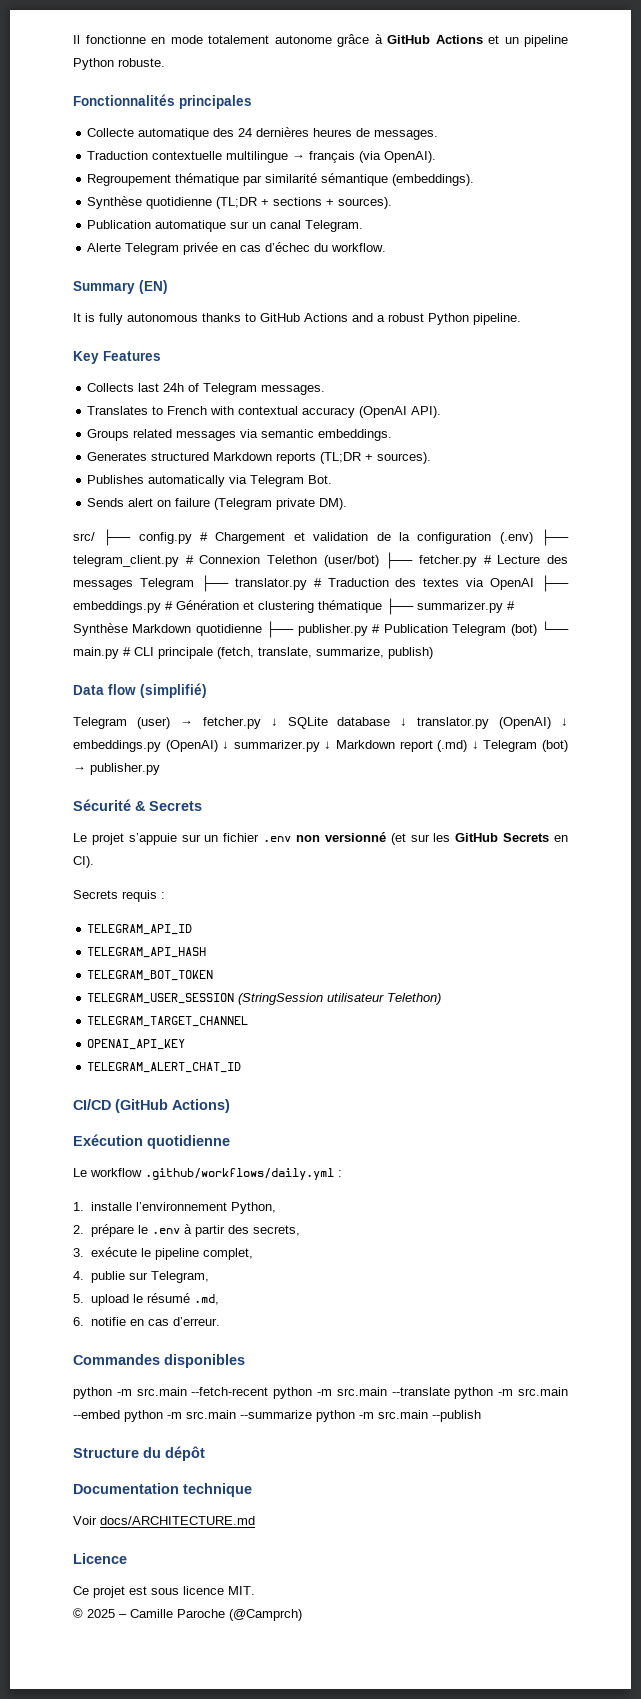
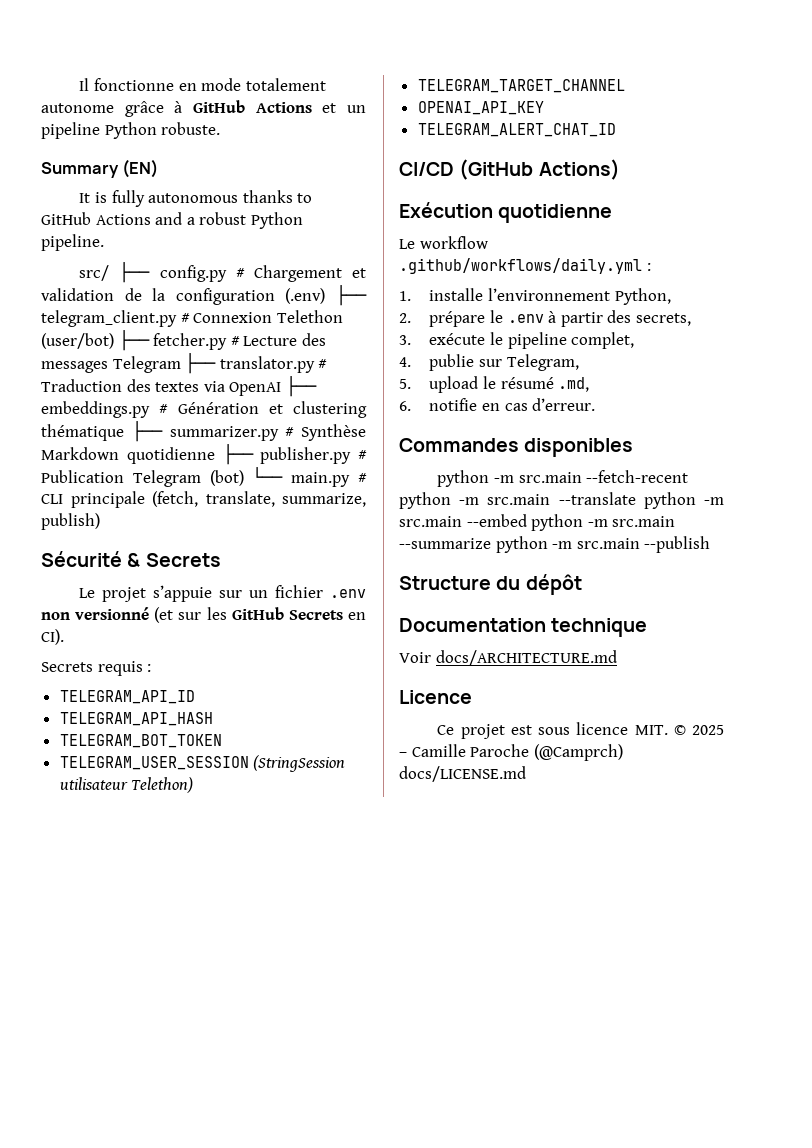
- Fonctionnalités principales
- Collecte automatique des 24 dernières heures de messages.
- Traduction contextuelle multilingue → français (via OpenAI).
- Regroupement thématique par similarité sémantique (embeddings).
- Synthèse quotidienne (TL;DR + sections + sources).
- Publication automatique sur un canal Telegram.
- Alerte Telegram privée en cas d’échec du workflow.
- Key Features
- Collects last 24h of Telegram messages.
- Translates to French with contextual accuracy (OpenAI API).
- Groups related messages via semantic embeddings.
- Generates structured Markdown reports (TL;DR + sources).
- Publishes automatically via Telegram Bot.
- Sends alert on failure (Telegram private DM).
- Data flow (simplifié)
- Telegram (user) → fetcher.py ↓ SQLite database ↓ translator.py (OpenAI) ↓ embeddings.py (OpenAI) ↓ summarizer.py ↓ Markdown report (.md) ↓ Telegram (bot) → publisher.py
- Ce projet est sous licence MIT.
- © 2025 – Camille Paroche (@Camprch)
+ Ce projet est sous licence MIT. © 2025 – Camille Paroche (@Camprch) docs/LICENSE.md

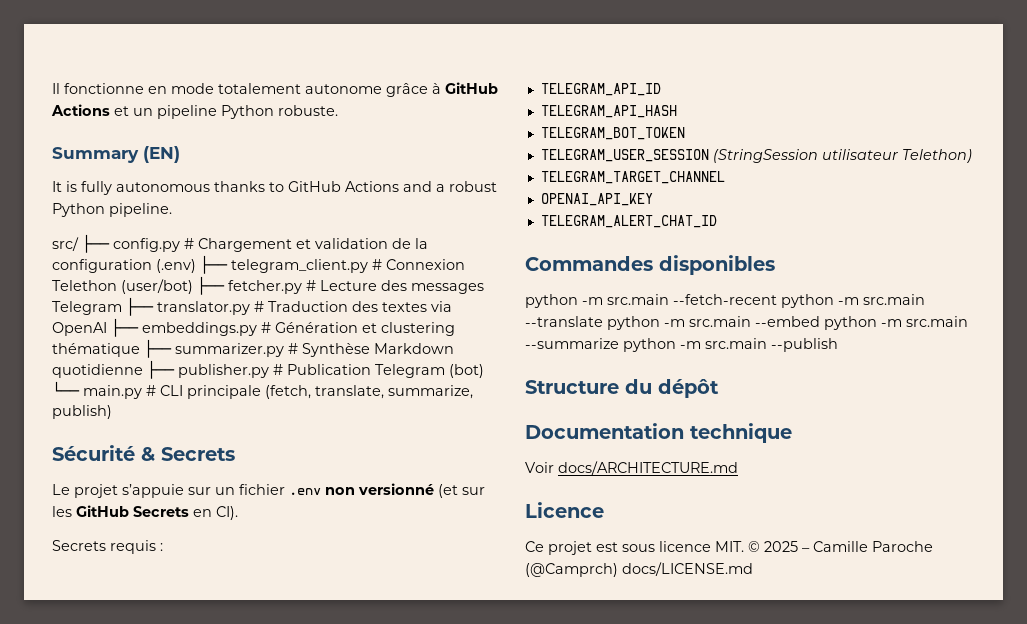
- CI/CD (GitHub Actions)
- Exécution quotidienne
- Le workflow .github/workflows/daily.yml :
- 1. installe l’environnement Python,
- 2. prépare le .env à partir des secrets,
- 3. exécute le pipeline complet,
- 4. publie sur Telegram,
- 5. upload le résumé .md,
- 6. notifie en cas d’erreur.

